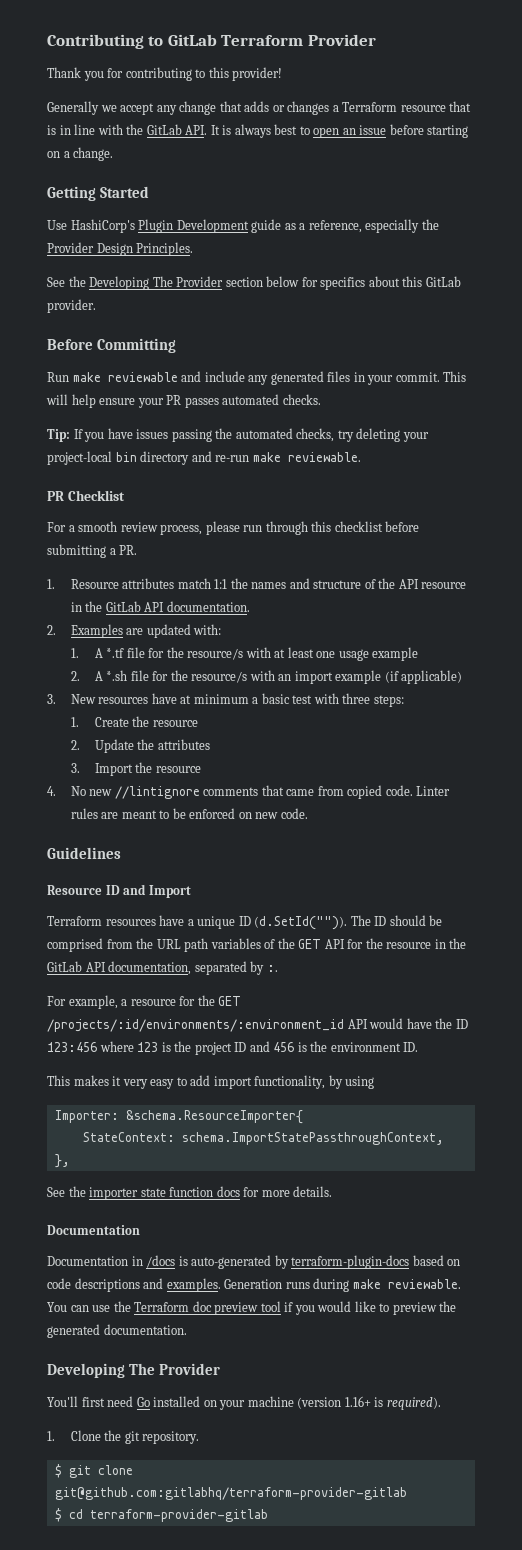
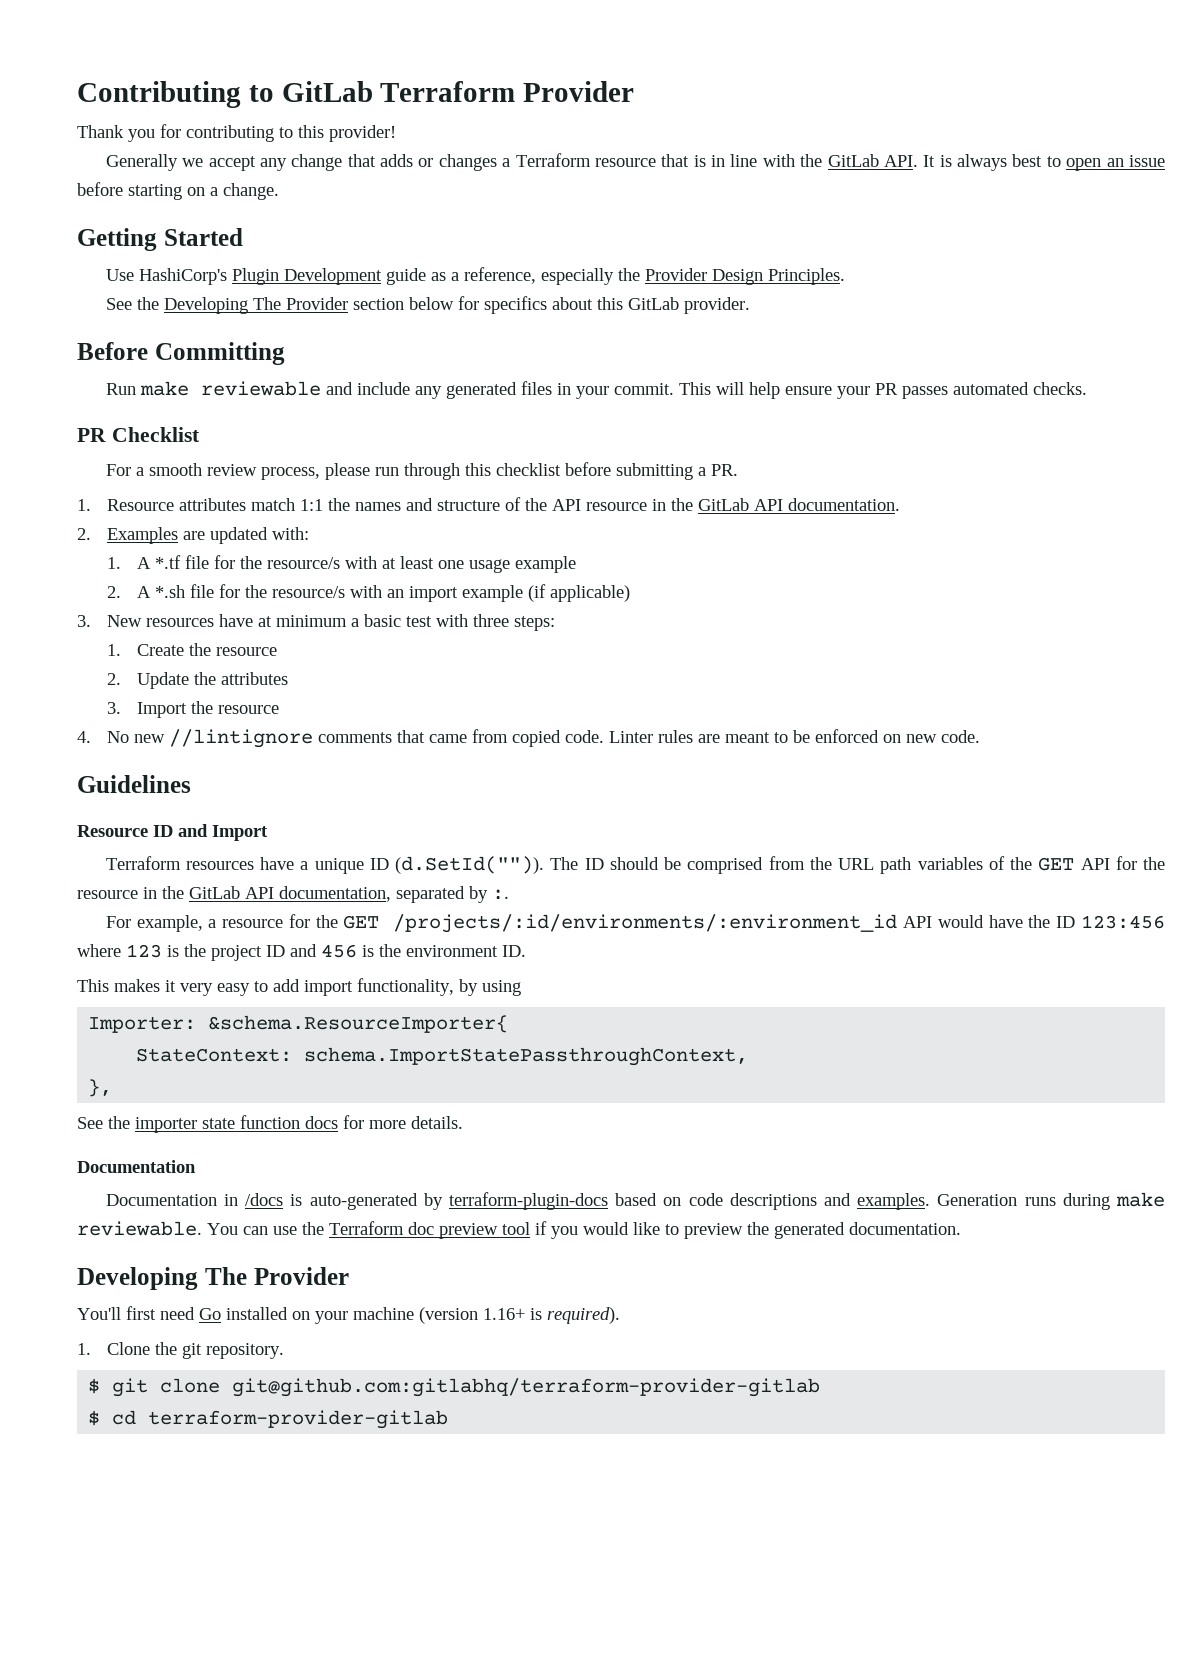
- Tip: If you have issues passing the automated checks, try deleting your project-local bin directory and re-run make reviewable.

